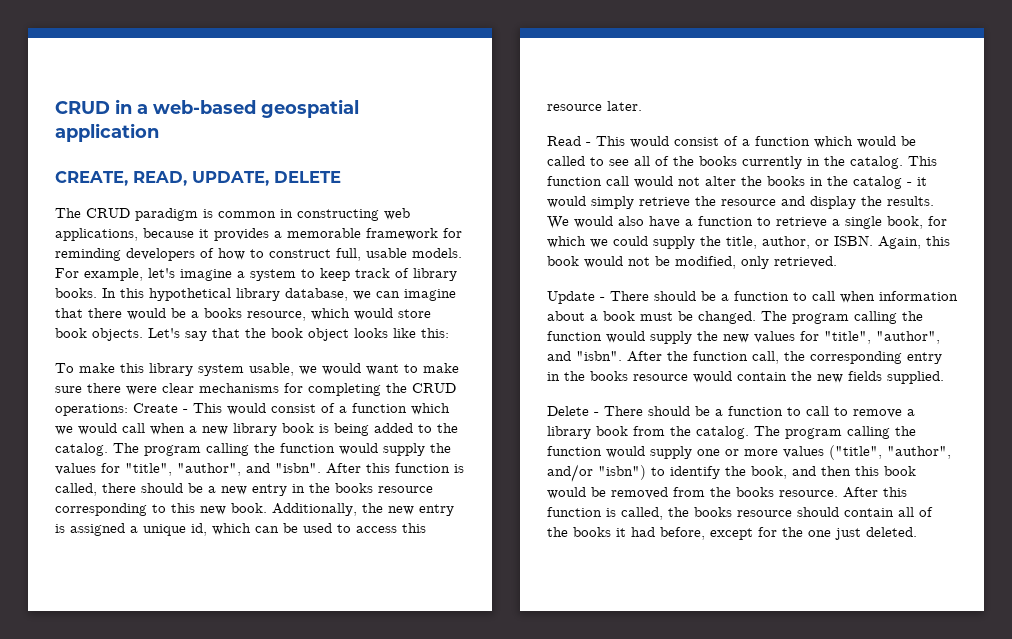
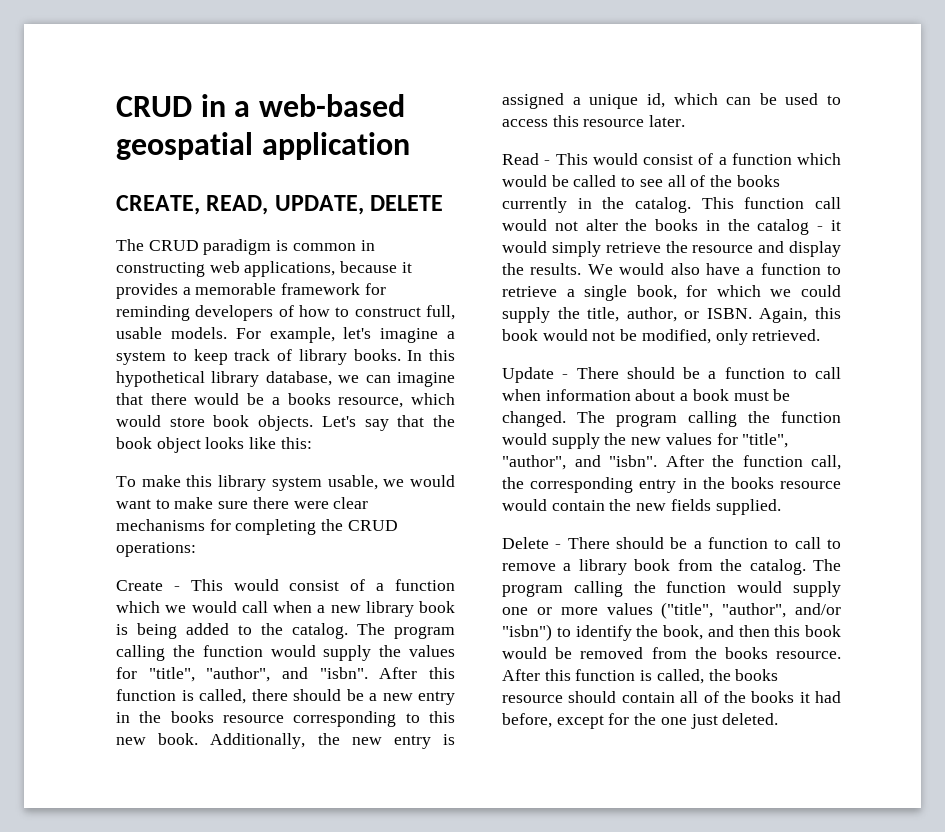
- To make this library system usable, we would want to make sure there were clear mechanisms for completing the CRUD operations: Create - This would consist of a function which we would call when a new library book is being added to the catalog.
+ To make this library system usable, we would want to make sure there were clear mechanisms for completing the CRUD operations:
+ Create - This would consist of a function which we would call when a new library book is being added to the catalog.

